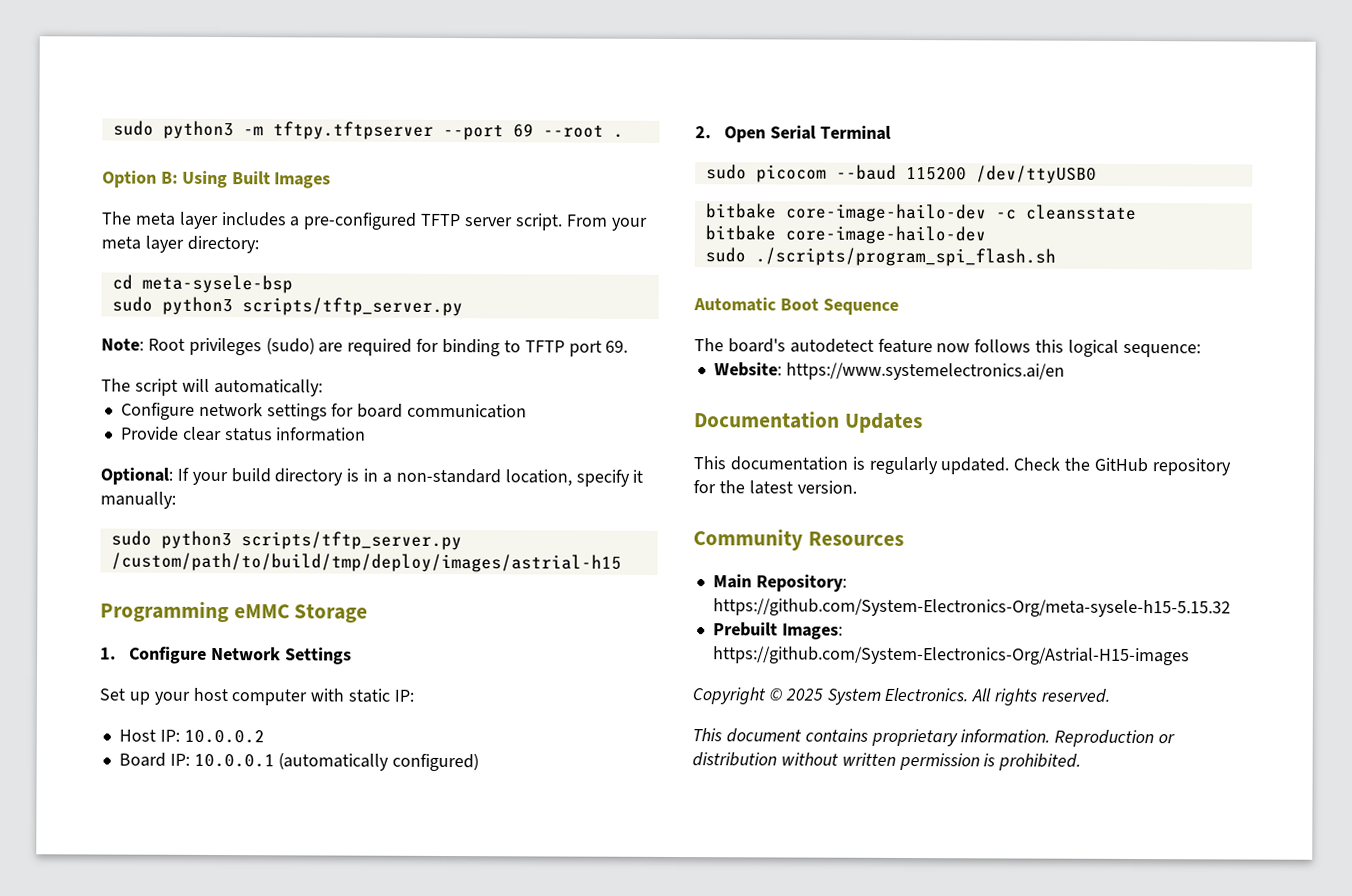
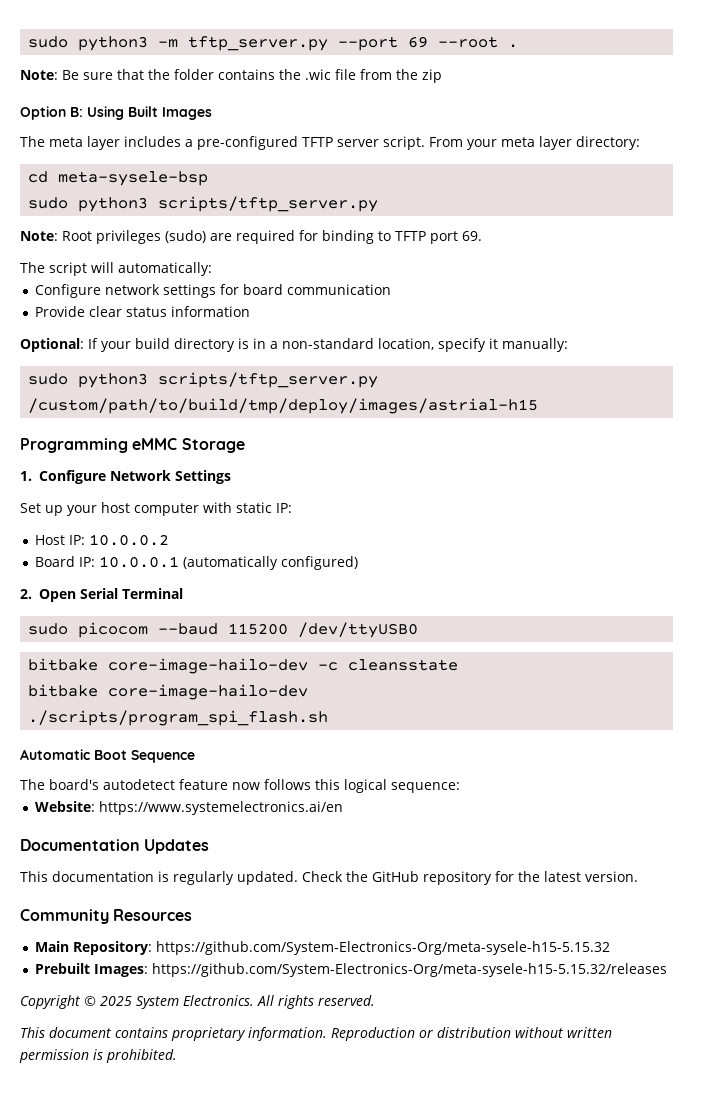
- sudo python3 -m tftpy.tftpserver --port 69 --root .
+ sudo python3 -m tftp_server.py --port 69 --root .
+ Note: Be sure that the folder contains the .wic file from the zip
- sudo ./scripts/program_spi_flash.sh
+ ./scripts/program_spi_flash.sh
- Prebuilt Images: https://github.com/System-Electronics-Org/Astrial-H15-images
+ Prebuilt Images: https://github.com/System-Electronics-Org/meta-sysele-h15-5.15.32/releases

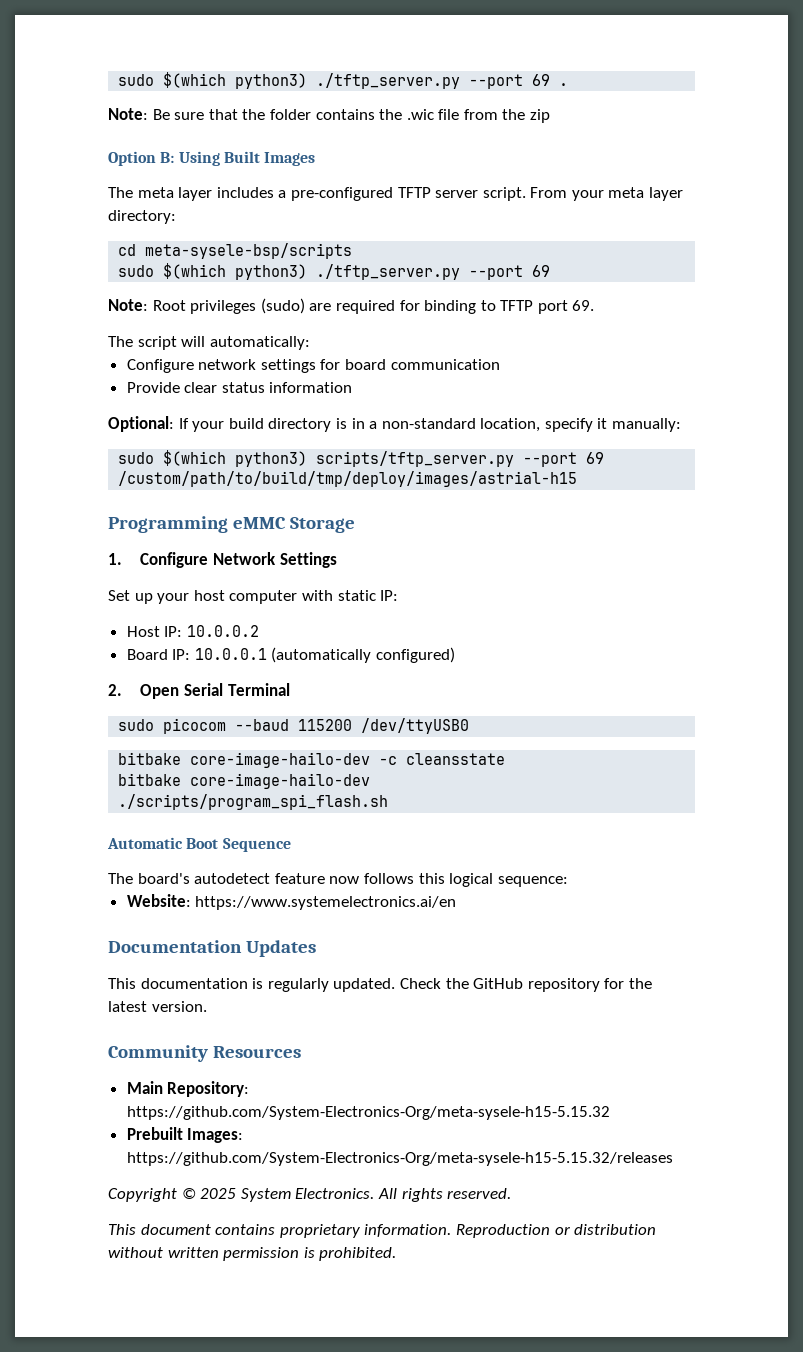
- sudo python3 -m tftp_server.py --port 69 --root .
+ sudo $(which python3) ./tftp_server.py --port 69 .
- cd meta-sysele-bsp
- sudo python3 scripts/tftp_server.py
+ cd meta-sysele-bsp/scripts
+ sudo $(which python3) ./tftp_server.py --port 69
- sudo python3 scripts/tftp_server.py /custom/path/to/build/tmp/deploy/images/astrial-h15
+ sudo $(which python3) scripts/tftp_server.py --port 69 /custom/path/to/build/tmp/deploy/images/astrial-h15

